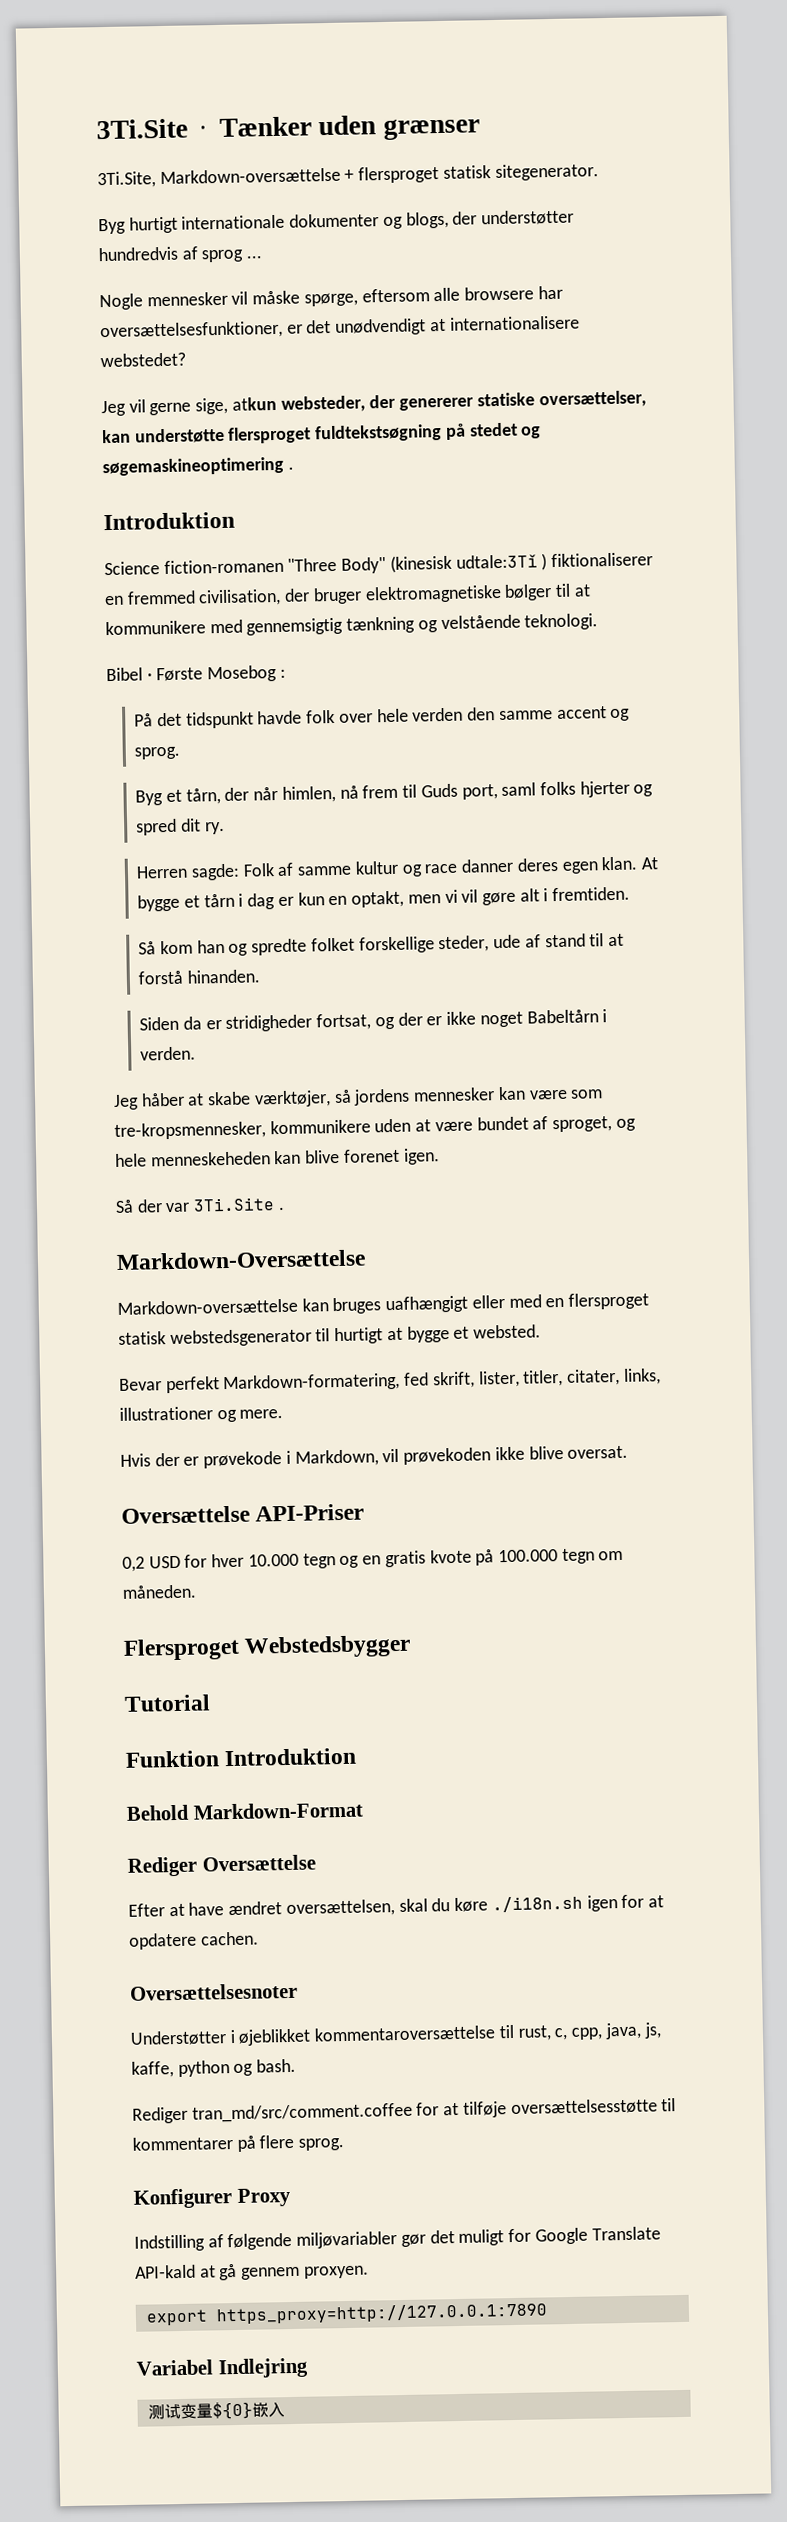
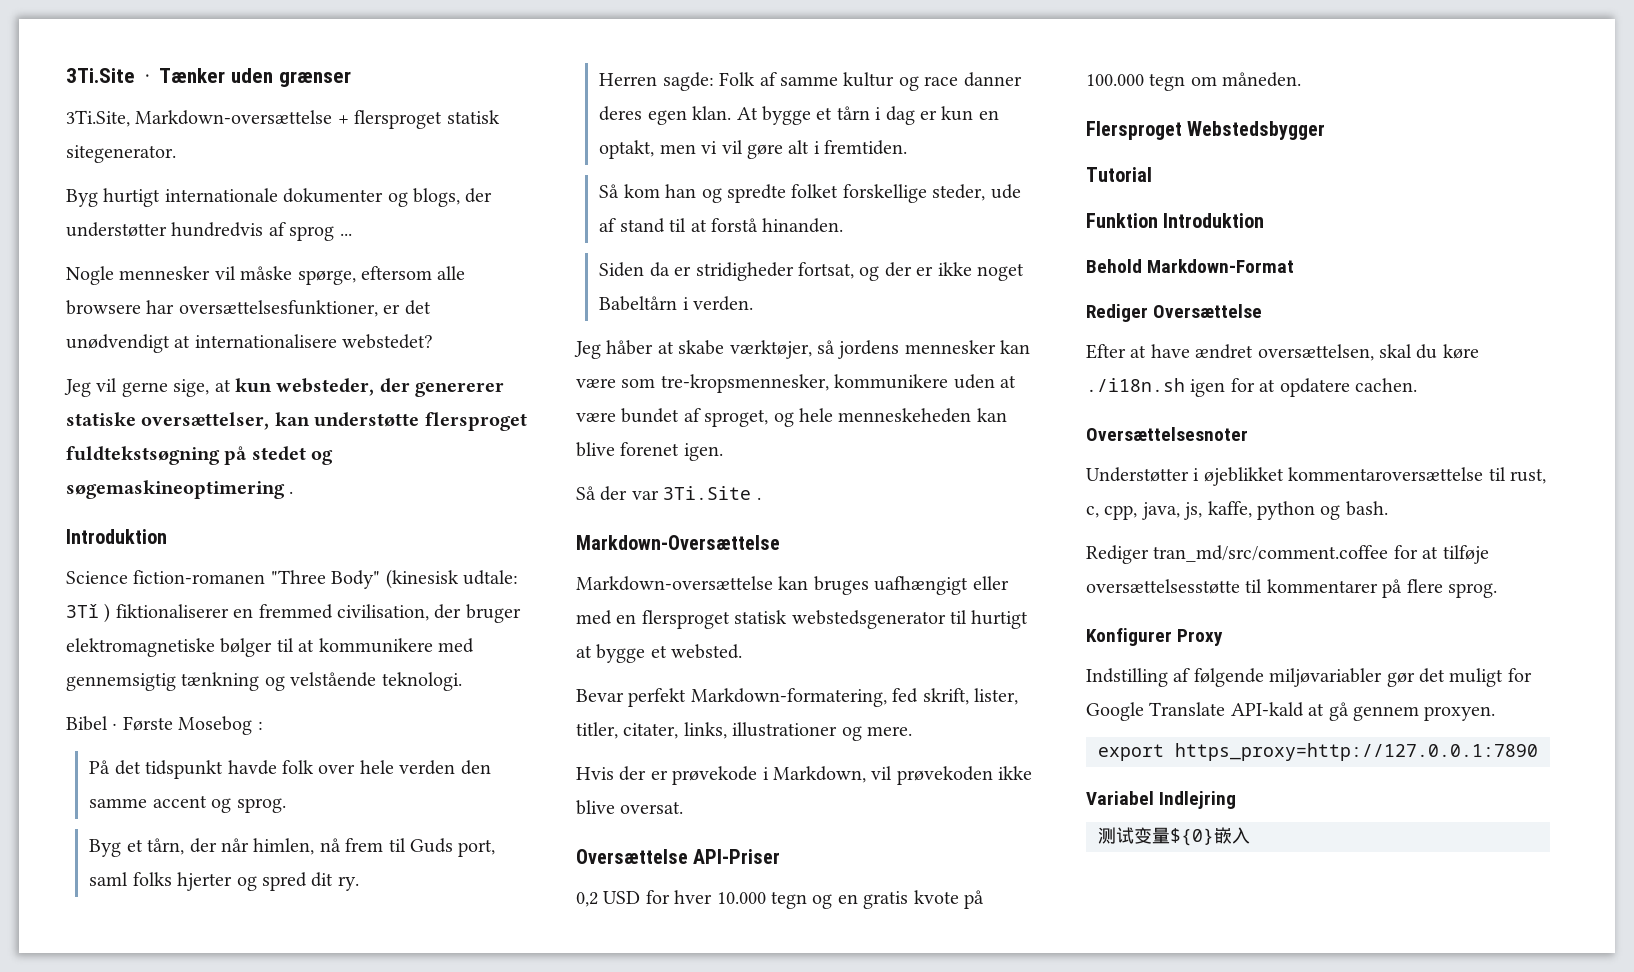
- Jeg vil gerne sige, atkun websteder, der genererer statiske oversættelser, kan understøtte flersproget fuldtekstsøgning på stedet og søgemaskineoptimering .
+ Jeg vil gerne sige, at kun websteder, der genererer statiske oversættelser, kan understøtte flersproget fuldtekstsøgning på stedet og søgemaskineoptimering .
- Science fiction-romanen "Three Body" (kinesisk udtale:3Tǐ ) fiktionaliserer en fremmed civilisation, der bruger elektromagnetiske bølger til at kommunikere med gennemsigtig tænkning og velstående teknologi.
+ Science fiction-romanen "Three Body" (kinesisk udtale: 3Tǐ ) fiktionaliserer en fremmed civilisation, der bruger elektromagnetiske bølger til at kommunikere med gennemsigtig tænkning og velstående teknologi.

